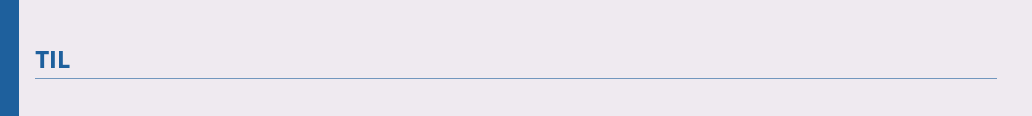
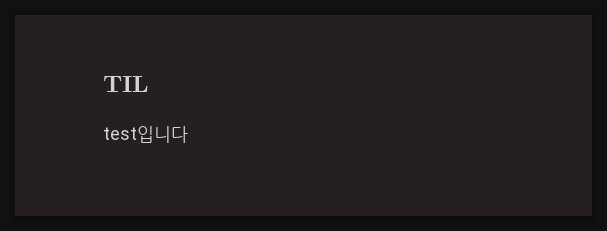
+ test입니다

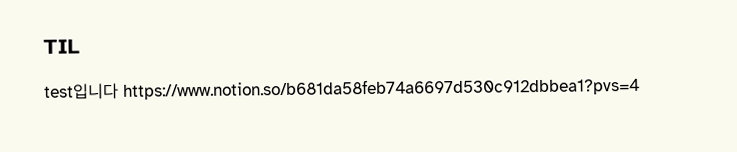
- test입니다
+ test입니다 https://www.notion.so/b681da58feb74a6697d530c912dbbea1?pvs=4

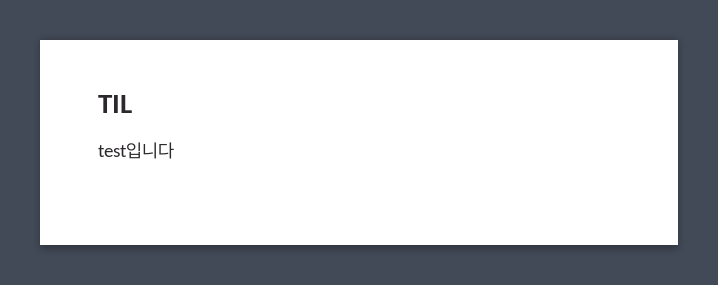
- test입니다 https://www.notion.so/b681da58feb74a6697d530c912dbbea1?pvs=4
+ test입니다

